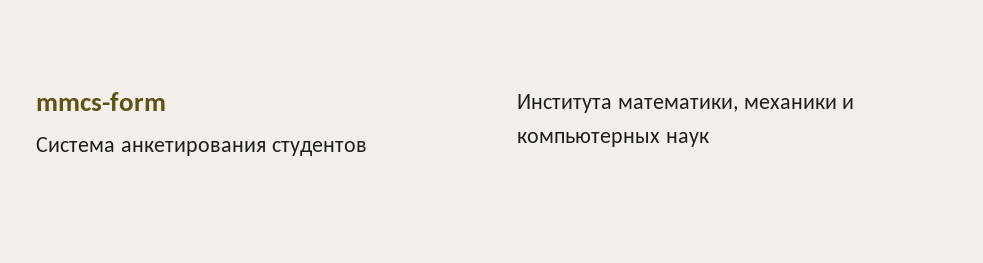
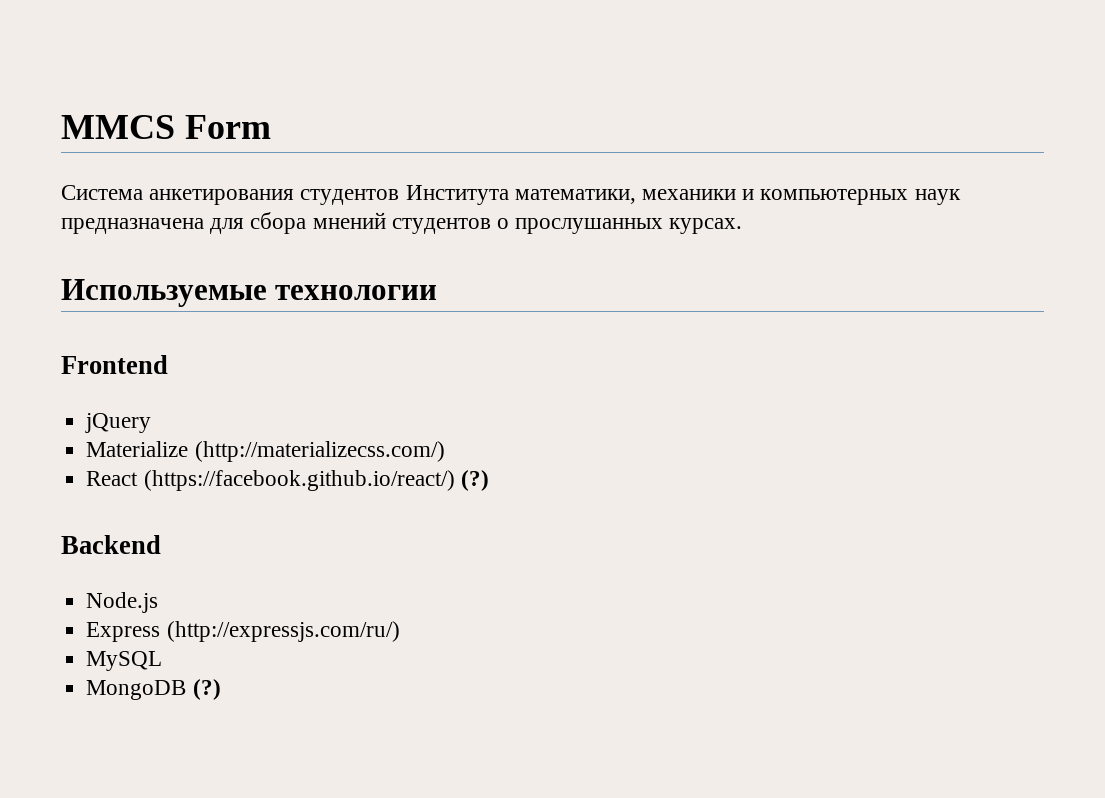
- mmcs-form
+ MMCS Form
- Система анкетирования студентов Института математики, механики и компьютерных наук
+ Система анкетирования студентов Института математики, механики и компьютерных наук предназначена для сбора мнений студентов о прослушанных курсах.
+ Используемые технологии
+ Frontend
+ jQuery
+ Materialize (http://materializecss.com/)
+ React (https://facebook.github.io/react/) (?)
+ Backend
+ Node.js
+ Express (http://expressjs.com/ru/)
+ MySQL
+ MongoDB (?)

